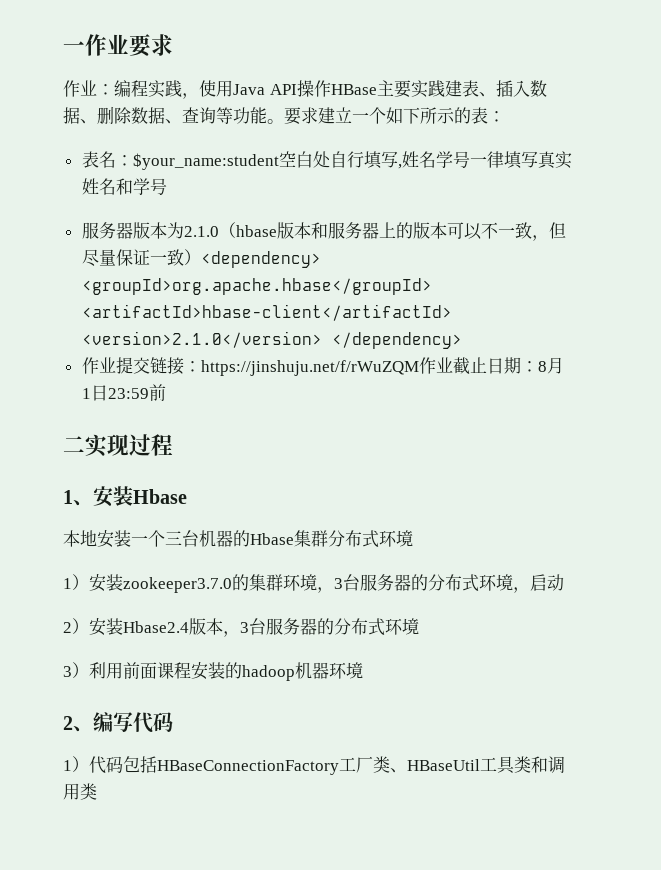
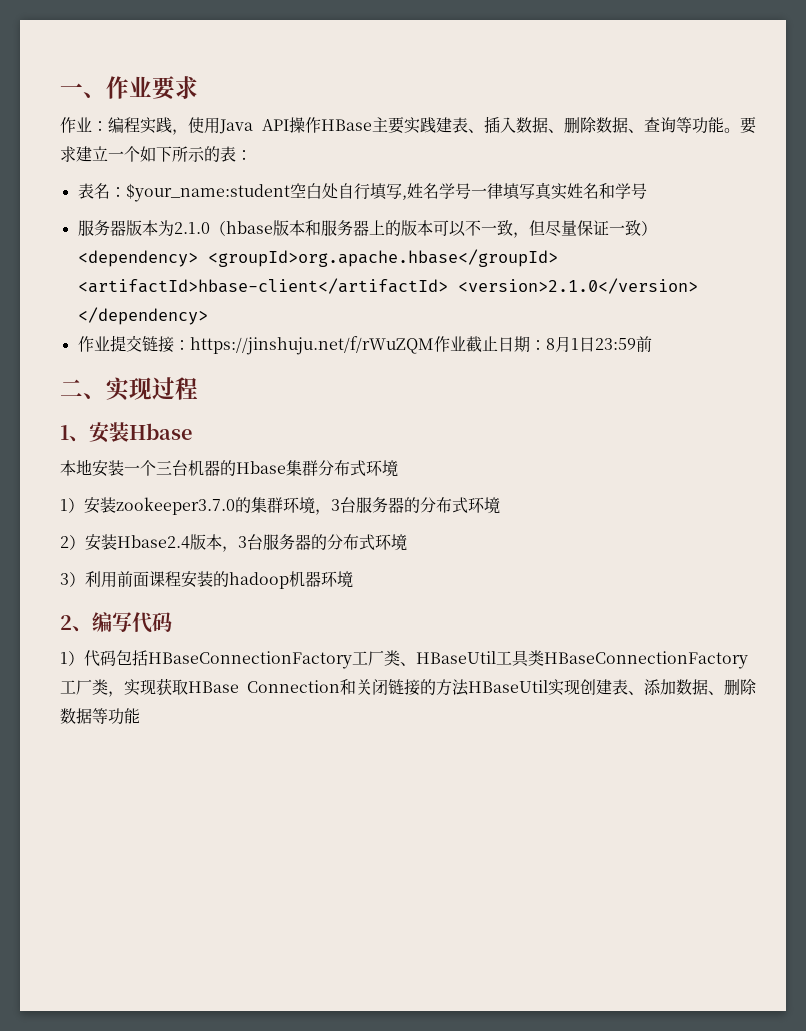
- 一作业要求
+ 一、作业要求
- 二实现过程
+ 二、实现过程
- 1）安装zookeeper3.7.0的集群环境，3台服务器的分布式环境，启动
+ 1）安装zookeeper3.7.0的集群环境，3台服务器的分布式环境
- 1）代码包括HBaseConnectionFactory工厂类、HBaseUtil工具类和调用类
+ 1）代码包括HBaseConnectionFactory工厂类、HBaseUtil工具类HBaseConnectionFactory工厂类，实现获取HBase Connection和关闭链接的方法HBaseUtil实现创建表、添加数据、删除数据等功能

